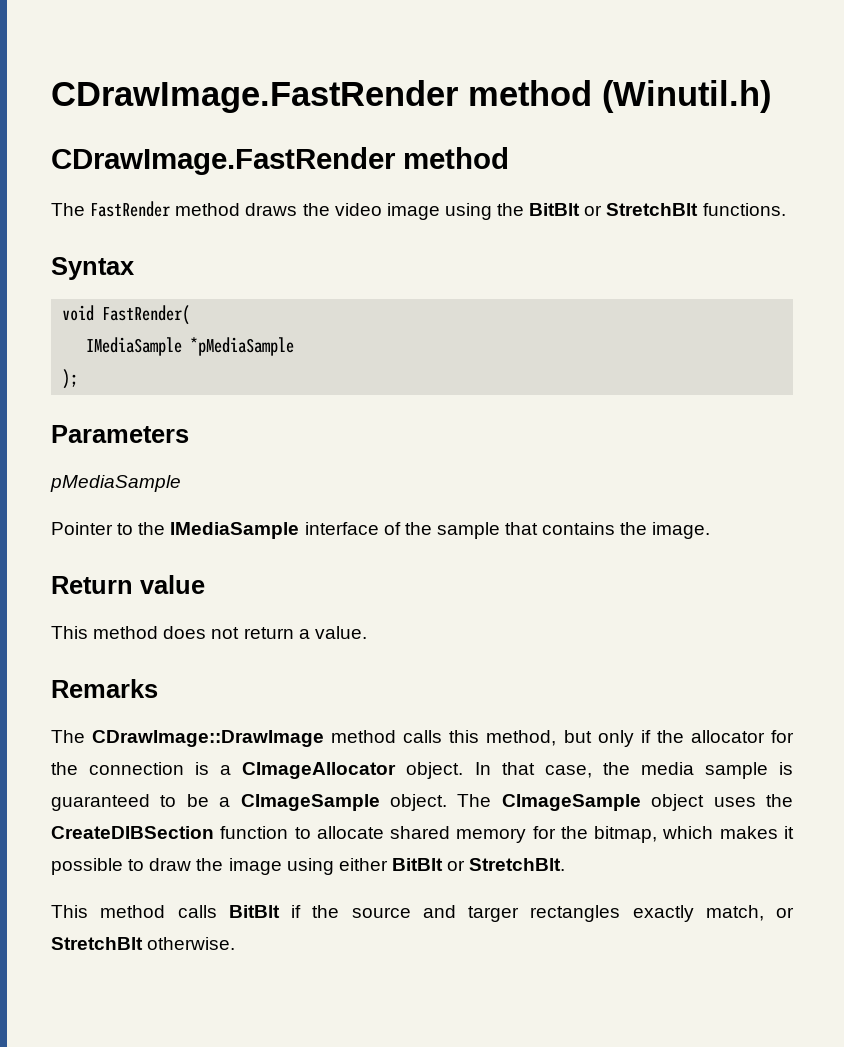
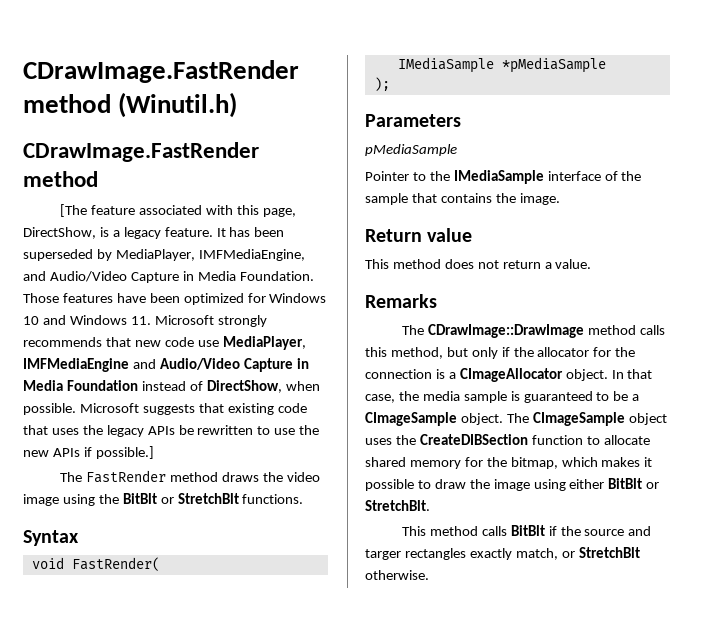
+ [The feature associated with this page, DirectShow, is a legacy feature. It has been superseded by MediaPlayer, IMFMediaEngine, and Audio/Video Capture in Media Foundation. Those features have been optimized for Windows 10 and Windows 11. Microsoft strongly recommends that new code use MediaPlayer, IMFMediaEngine and Audio/Video Capture in Media Foundation instead of DirectShow, when possible. Microsoft suggests that existing code that uses the legacy APIs be rewritten to use the new APIs if possible.]

